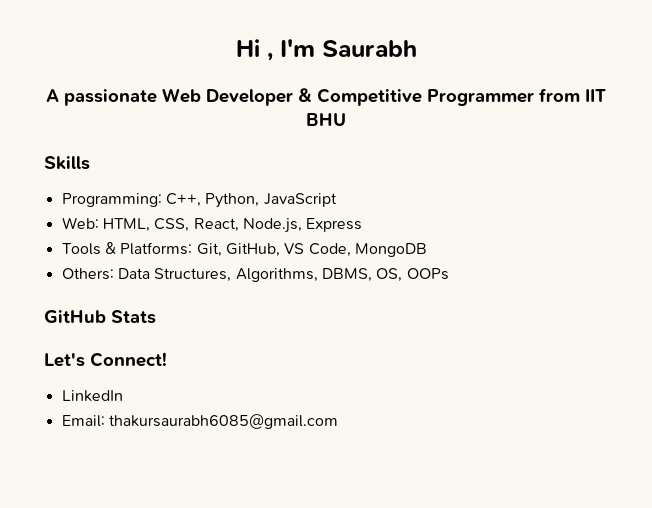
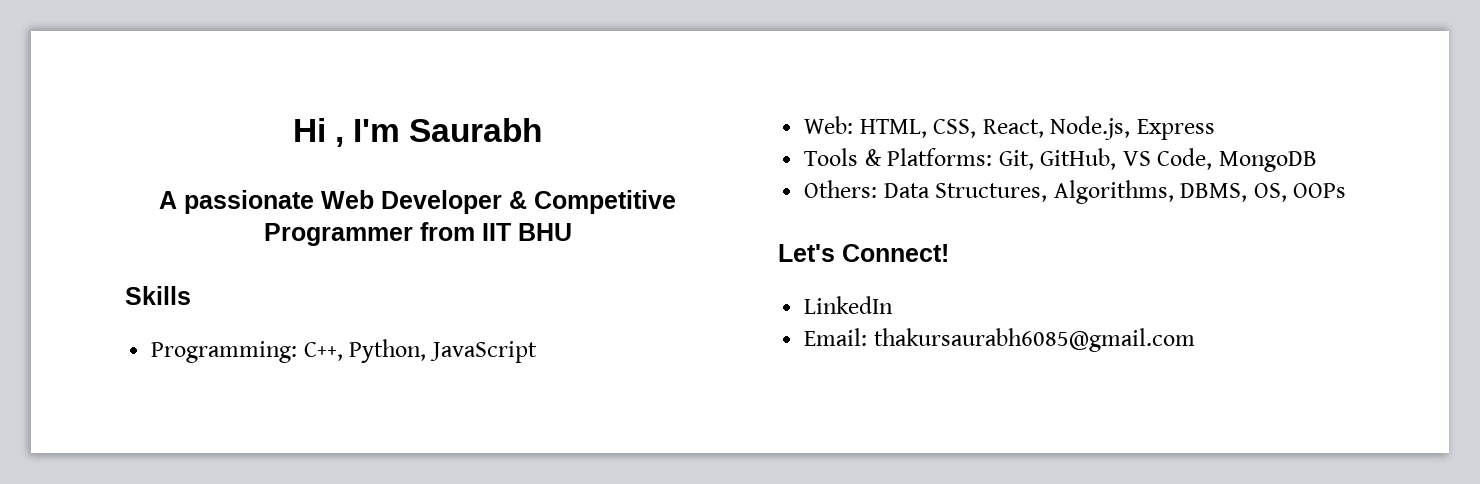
- GitHub Stats

